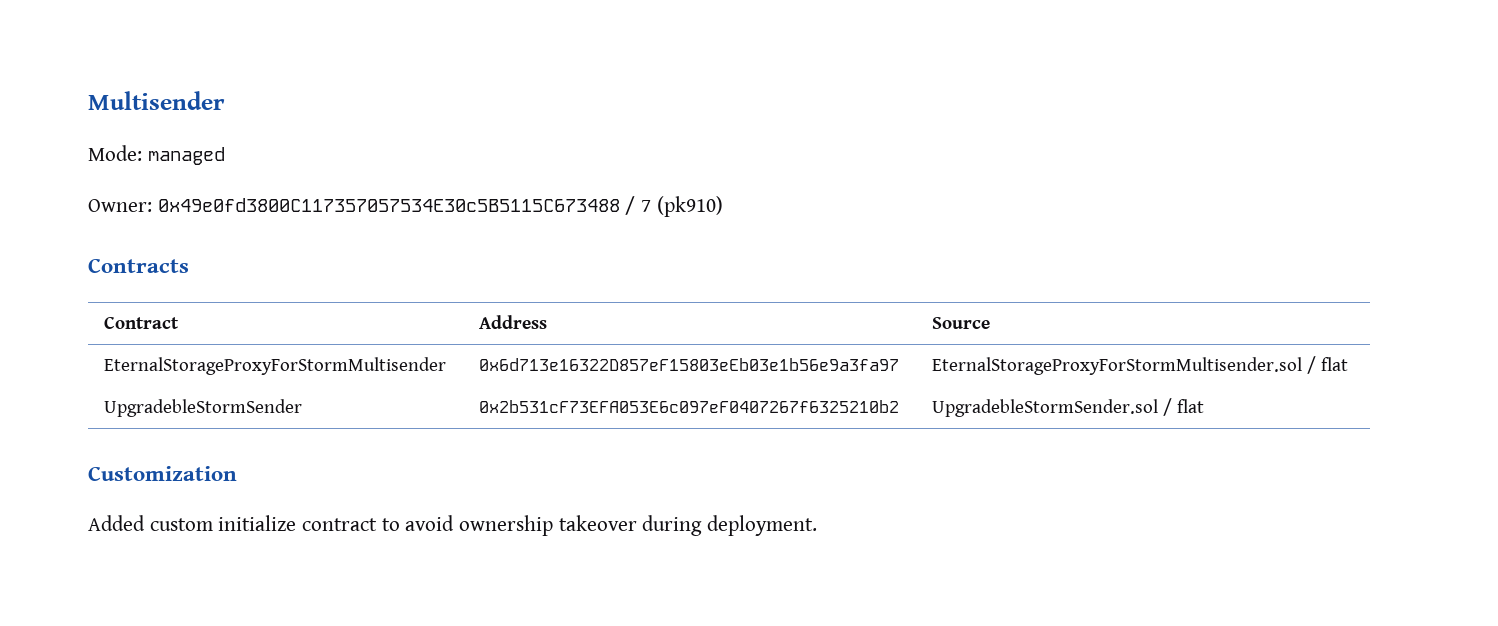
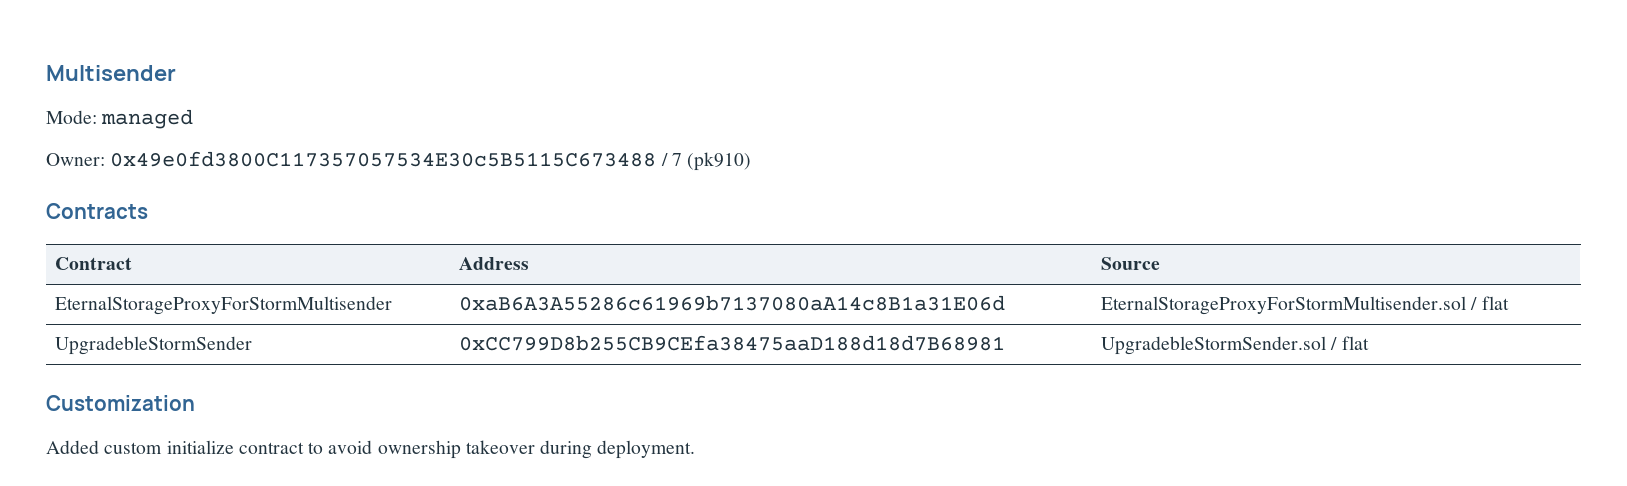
- EternalStorageProxyForStormMultisender | 0x6d713e16322D857eF15803eEb03e1b56e9a3fa97 | EternalStorageProxyForStormMultisender.sol / flat
+ EternalStorageProxyForStormMultisender | 0xaB6A3A55286c61969b7137080aA14c8B1a31E06d | EternalStorageProxyForStormMultisender.sol / flat
- UpgradebleStormSender | 0x2b531cF73EFA053E6c097eF0407267f6325210b2 | UpgradebleStormSender.sol / flat
+ UpgradebleStormSender | 0xCC799D8b255CB9CEfa38475aaD188d18d7B68981 | UpgradebleStormSender.sol / flat

